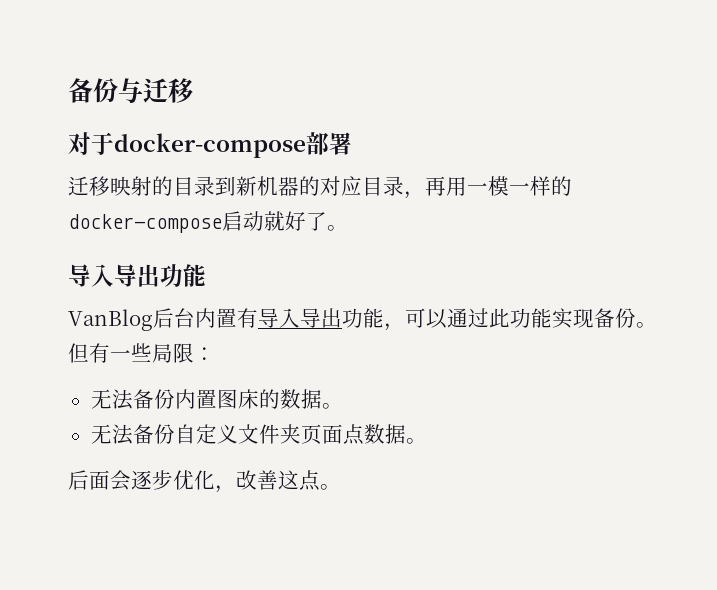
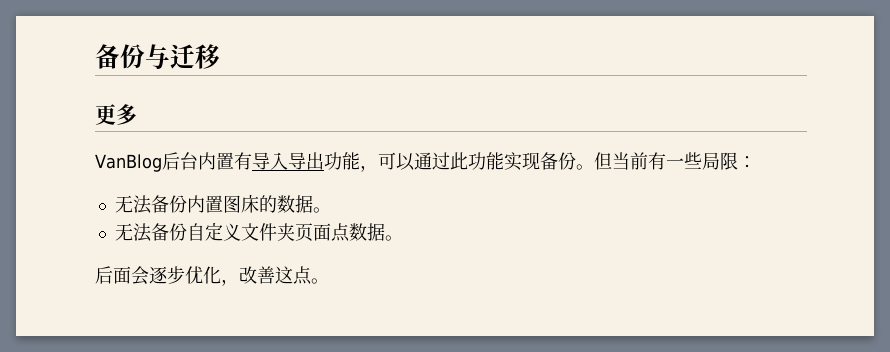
- 对于docker-compose部署
- 迁移映射的目录到新机器的对应目录，再用一模一样的docker-compose启动就好了。
- 导入导出功能
+ 更多
- 但有一些局限：
+ 但当前有一些局限：

